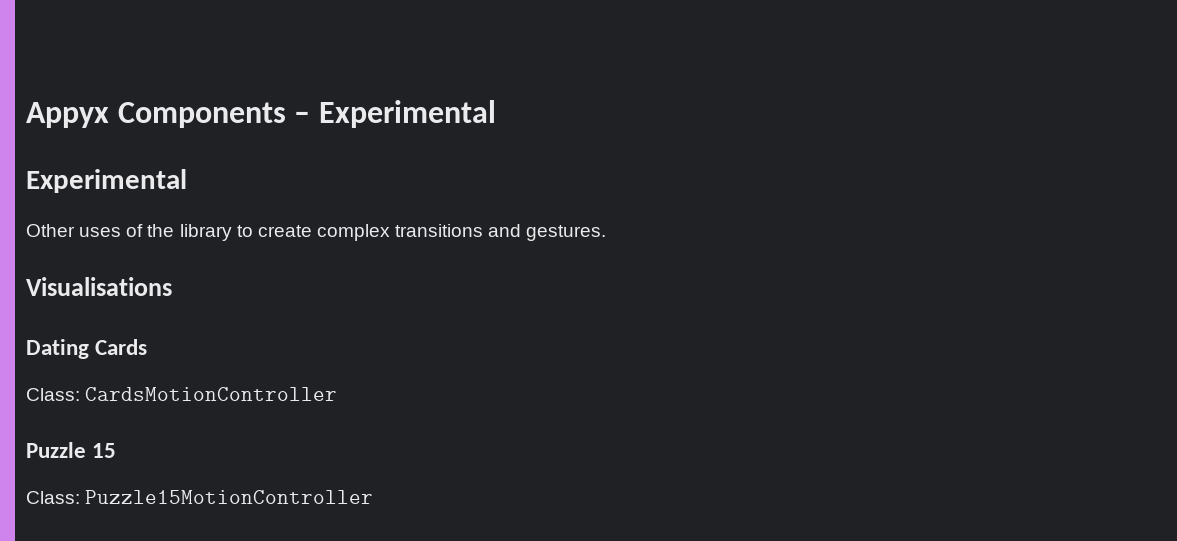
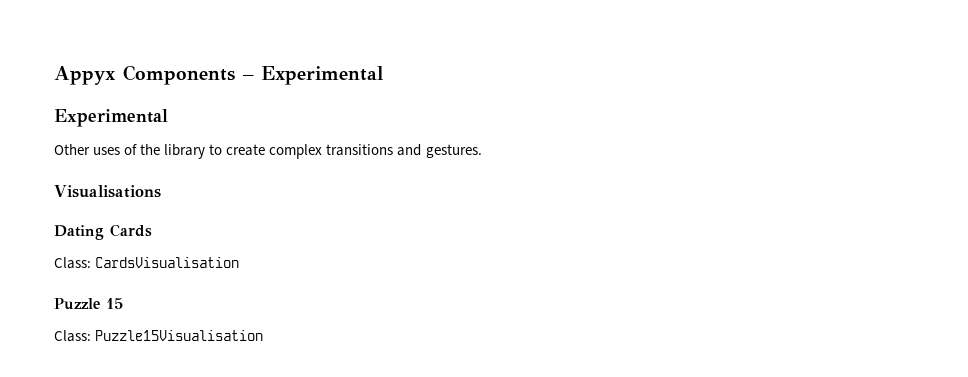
- Class: CardsMotionController
+ Class: CardsVisualisation
- Class: Puzzle15MotionController
+ Class: Puzzle15Visualisation

